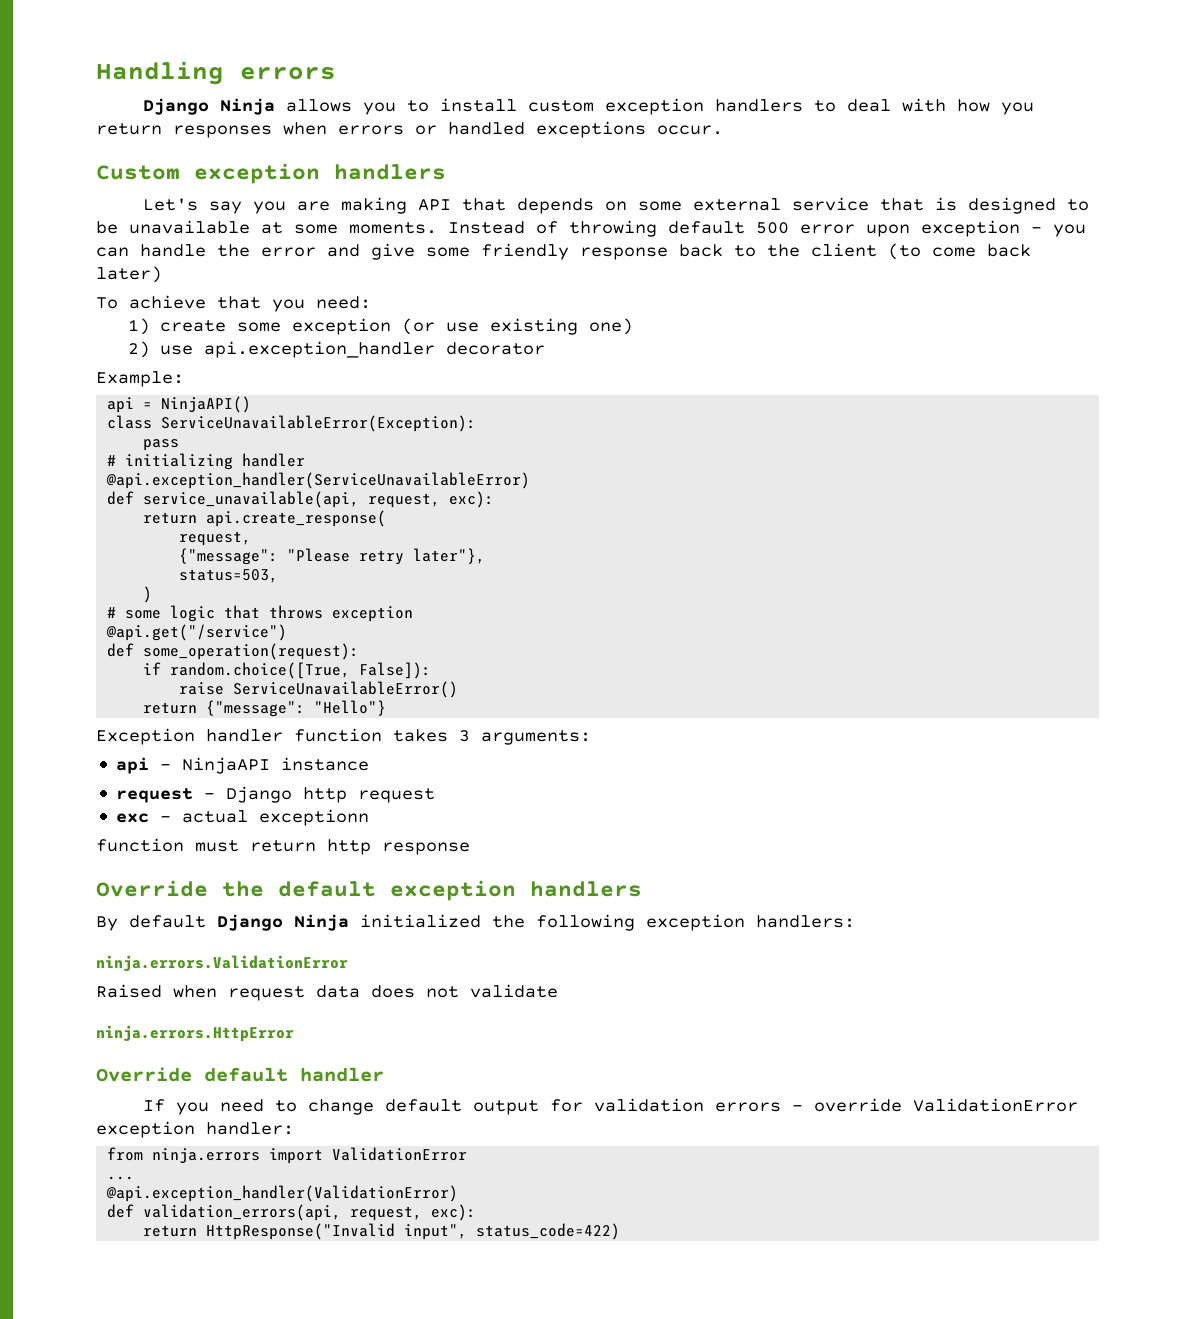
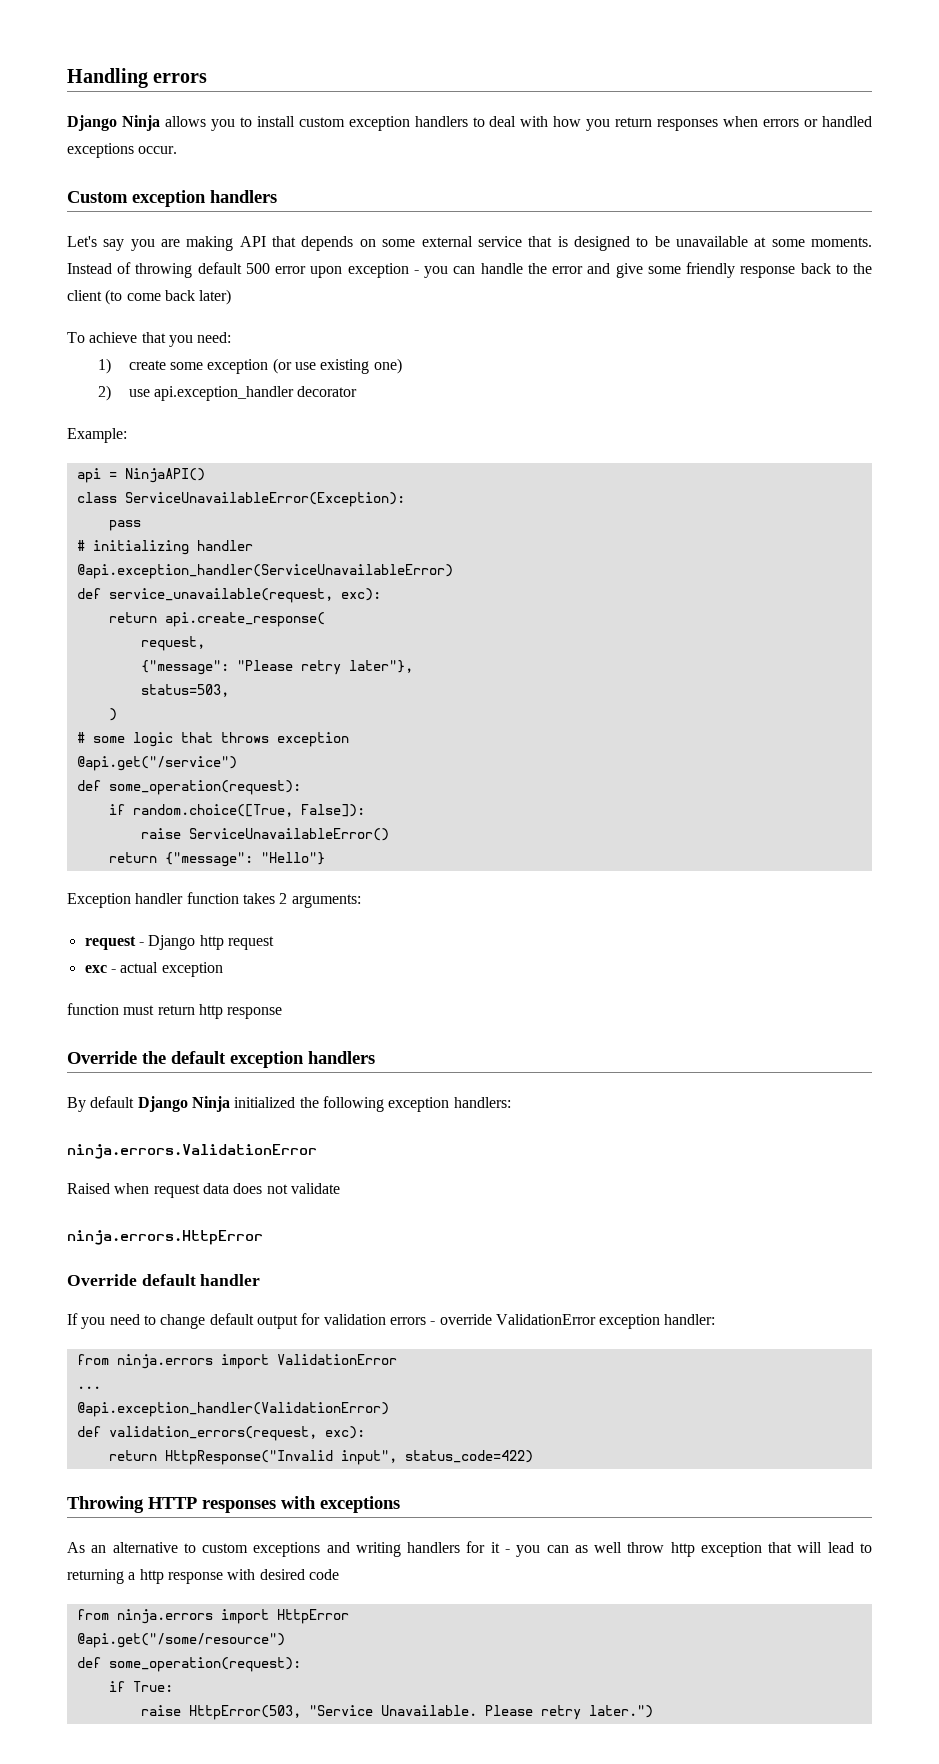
- def service_unavailable(api, request, exc):
+ def service_unavailable(request, exc):
- Exception handler function takes 3 arguments:
+ Exception handler function takes 2 arguments:
- api - NinjaAPI instance
- exc - actual exceptionn
+ exc - actual exception
- def validation_errors(api, request, exc):
+ def validation_errors(request, exc):
+ Throwing HTTP responses with exceptions
+ As an alternative to custom exceptions and writing handlers for it - you can as well throw http exception that will lead to returning a http response with desired code
+ from ninja.errors import HttpError
+ @api.get("/some/resource")
+ def some_operation(request):
+ if True:
+ raise HttpError(503, "Service Unavailable. Please retry later.")

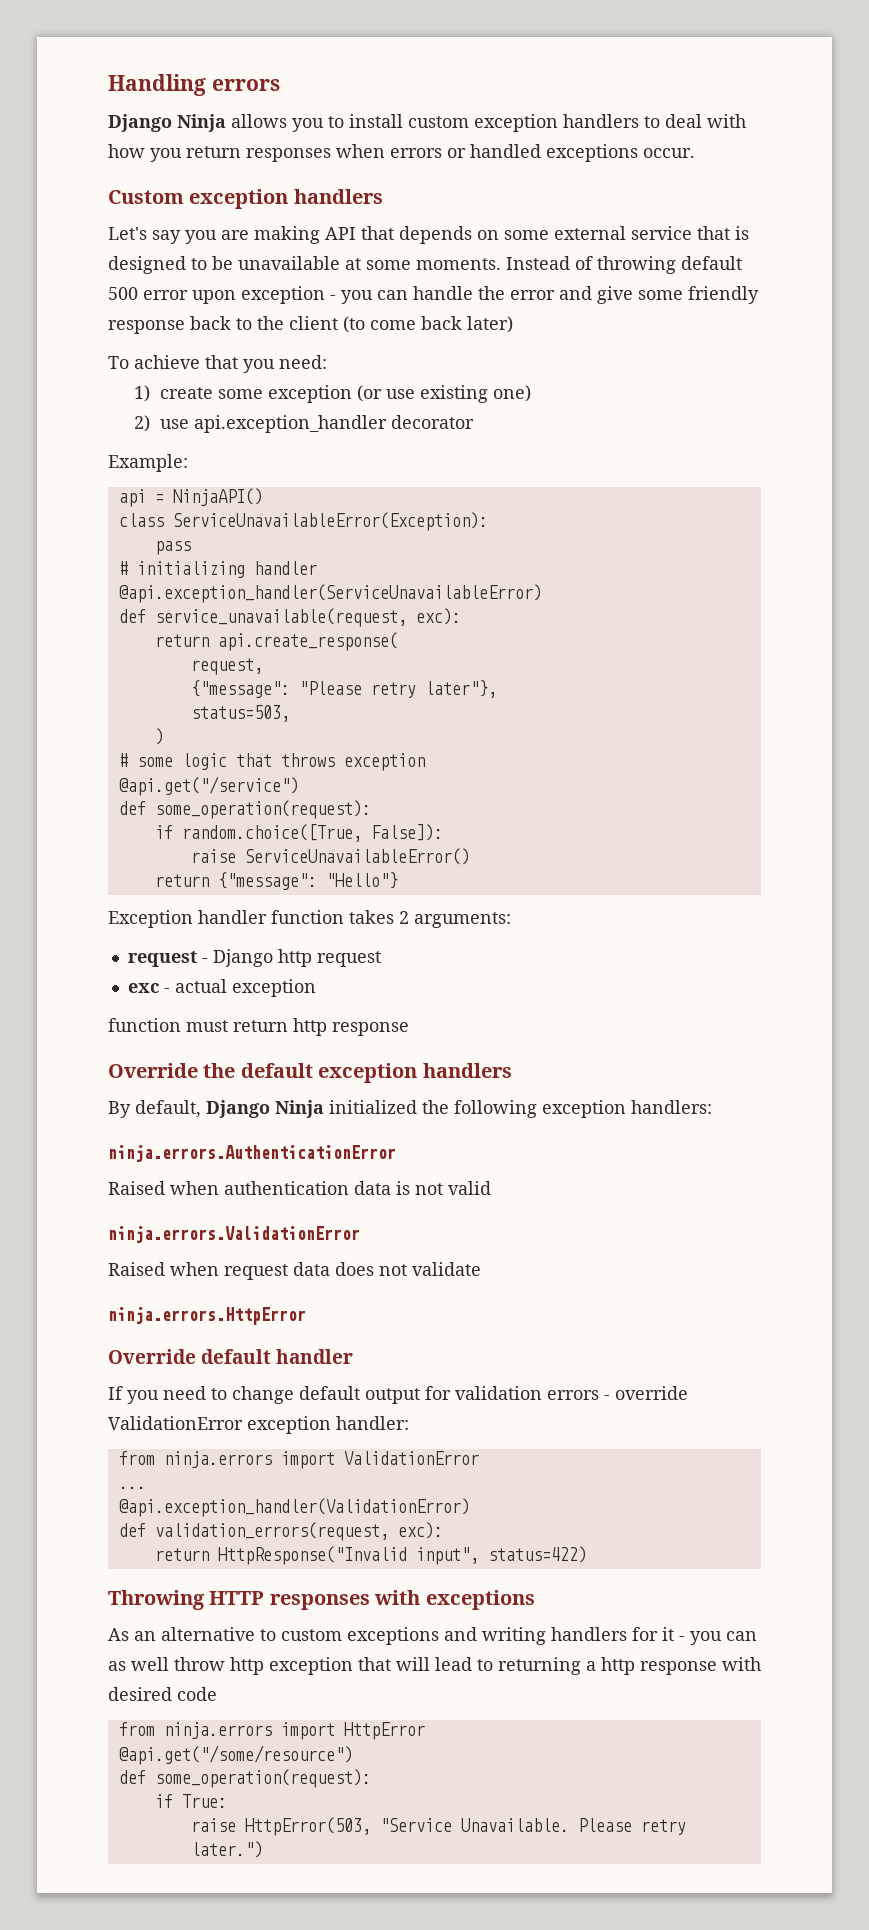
- By default Django Ninja initialized the following exception handlers:
+ By default, Django Ninja initialized the following exception handlers:
+ ninja.errors.AuthenticationError
+ Raised when authentication data is not valid
- return HttpResponse("Invalid input", status_code=422)
+ return HttpResponse("Invalid input", status=422)

